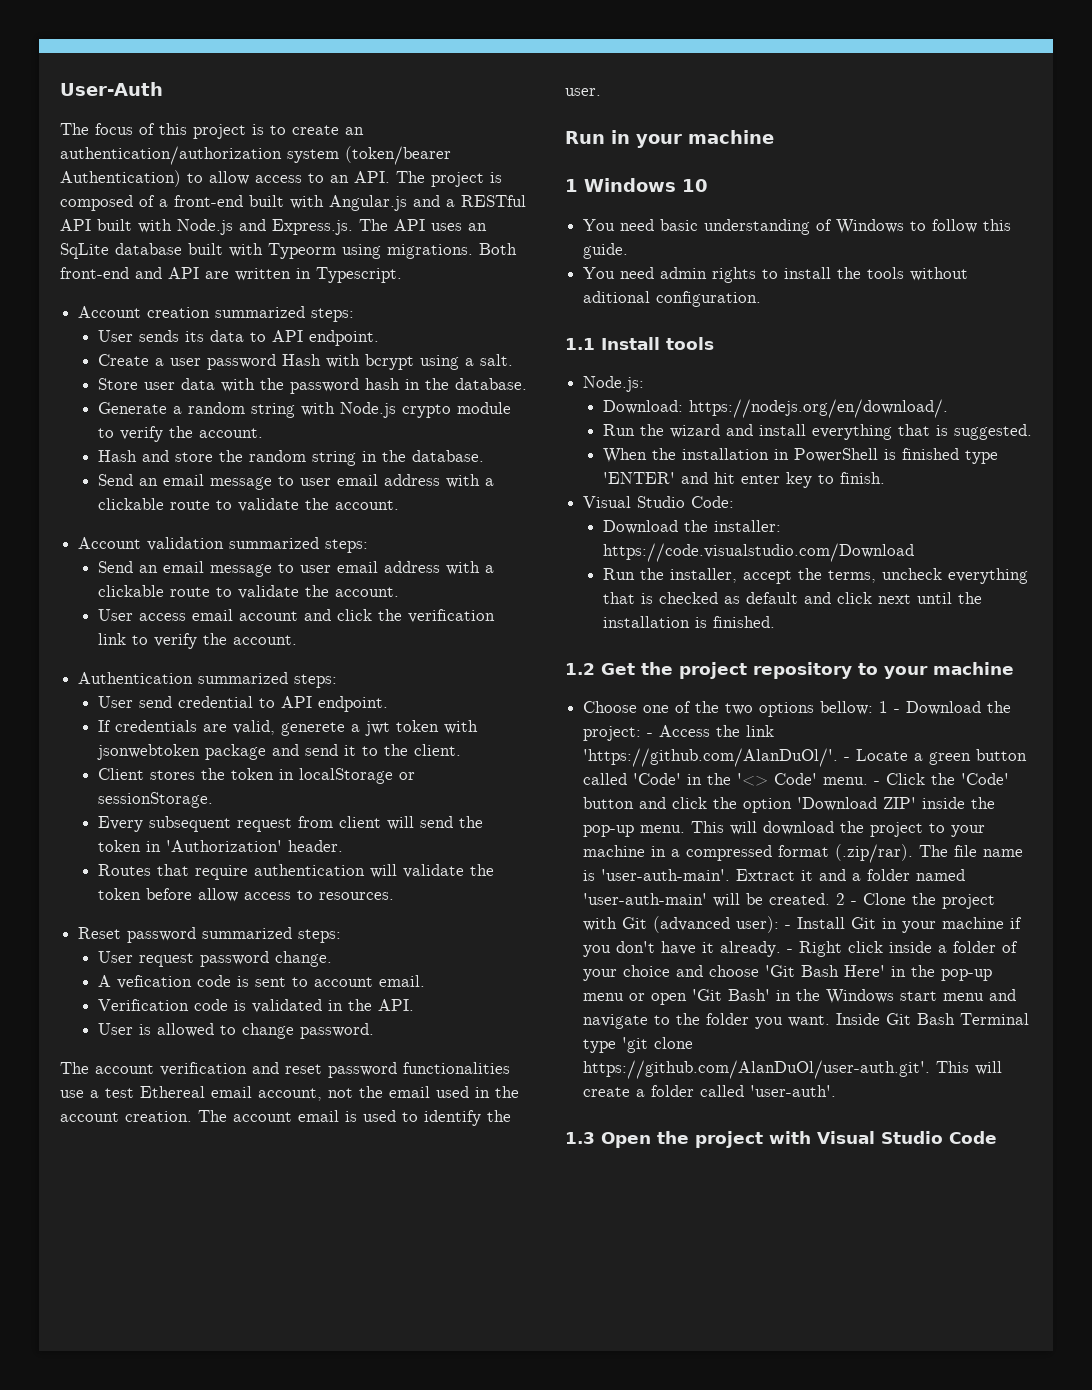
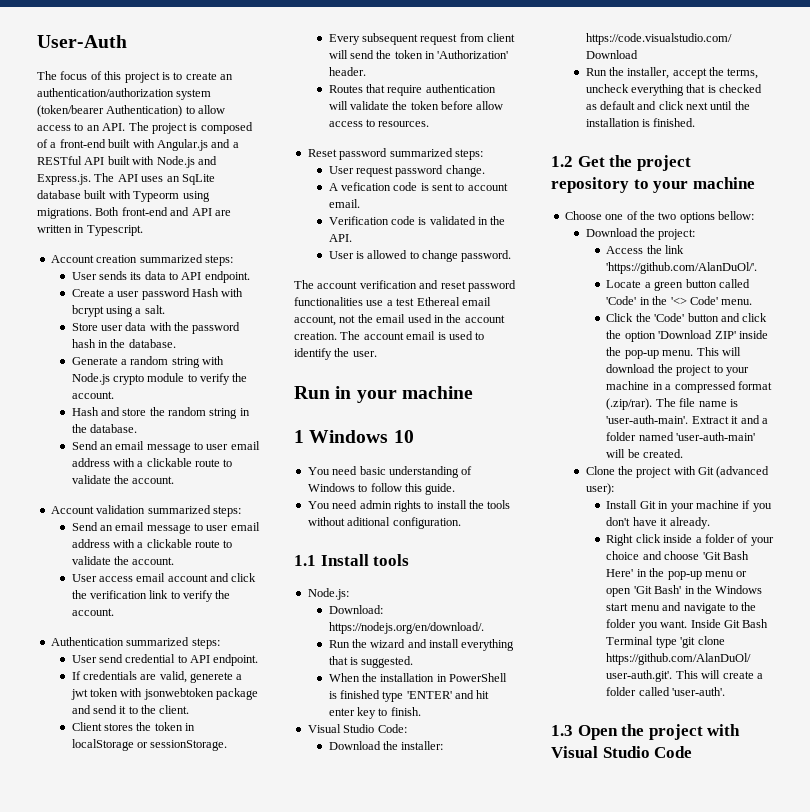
- Choose one of the two options bellow: 1 - Download the project: - Access the link 'https://github.com/AlanDuOl/'. - Locate a green button called 'Code' in the '<> Code' menu. - Click the 'Code' button and click the option 'Download ZIP' inside the pop-up menu.
+ Choose one of the two options bellow:
+ Download the project:
+ Access the link 'https://github.com/AlanDuOl/'.
+ Locate a green button called 'Code' in the '<> Code' menu.
+ Click the 'Code' button and click the option 'Download ZIP' inside the pop-up menu.
- Extract it and a folder named 'user-auth-main' will be created. 2 - Clone the project with Git (advanced user): - Install Git in your machine if you don't have it already. - Right click inside a folder of your choice and choose 'Git Bash Here' in the pop-up menu or open 'Git Bash' in the Windows start menu and navigate to the folder you want.
+ Extract it and a folder named 'user-auth-main' will be created.
+ Clone the project with Git (advanced user):
+ Install Git in your machine if you don't have it already.
+ Right click inside a folder of your choice and choose 'Git Bash Here' in the pop-up menu or open 'Git Bash' in the Windows start menu and navigate to the folder you want.

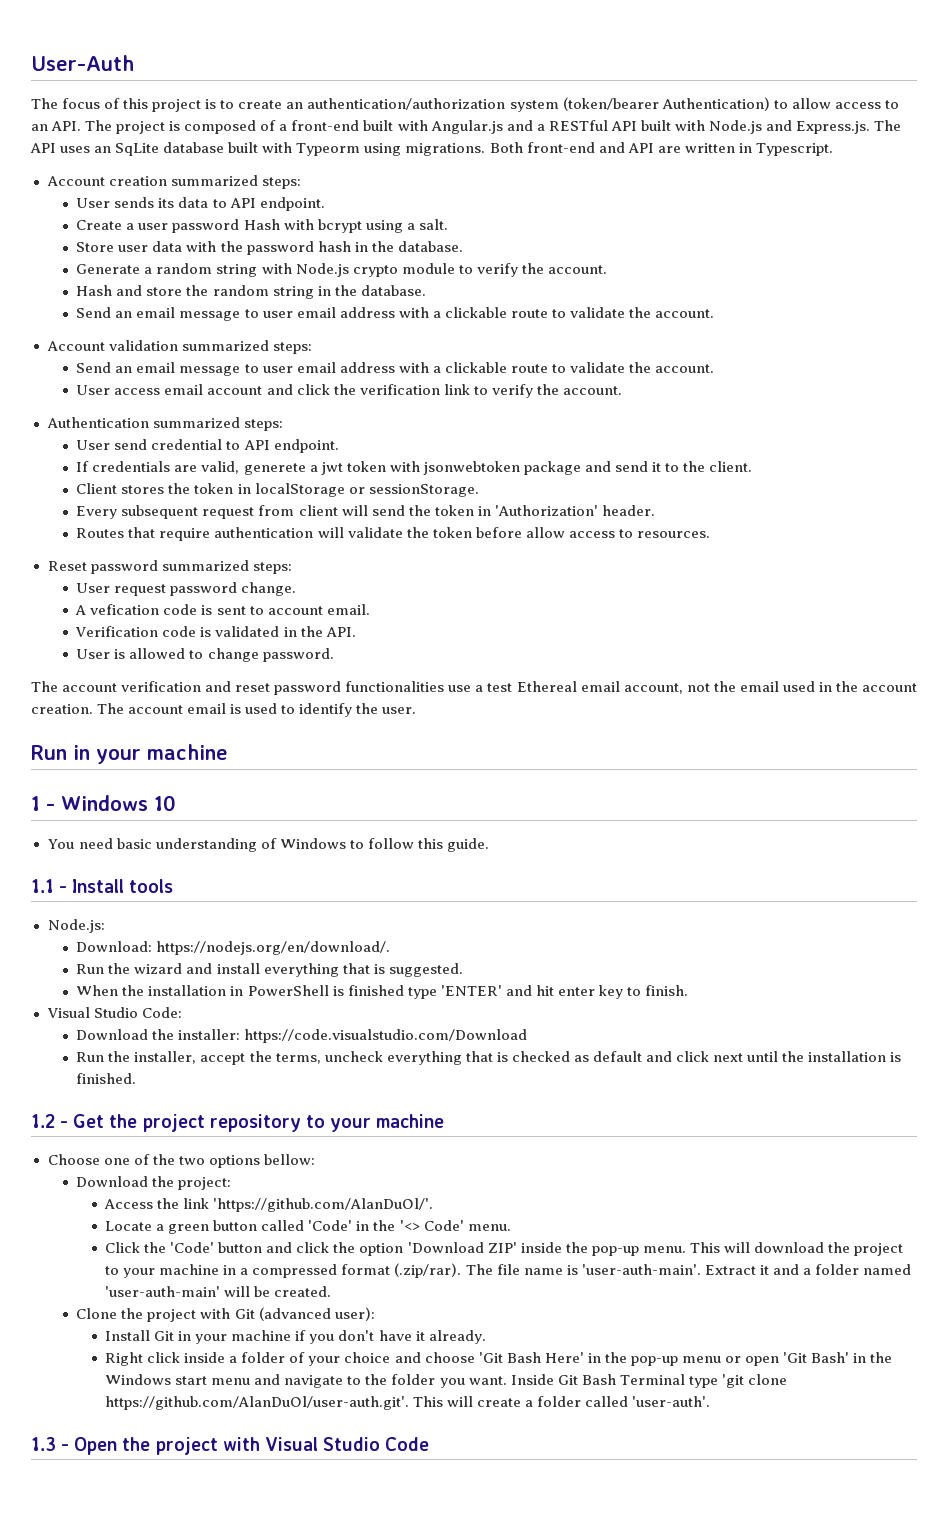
- 1 Windows 10
+ 1 - Windows 10
- You need admin rights to install the tools without aditional configuration.
- 1.1 Install tools
+ 1.1 - Install tools
- 1.2 Get the project repository to your machine
+ 1.2 - Get the project repository to your machine
- 1.3 Open the project with Visual Studio Code
+ 1.3 - Open the project with Visual Studio Code

